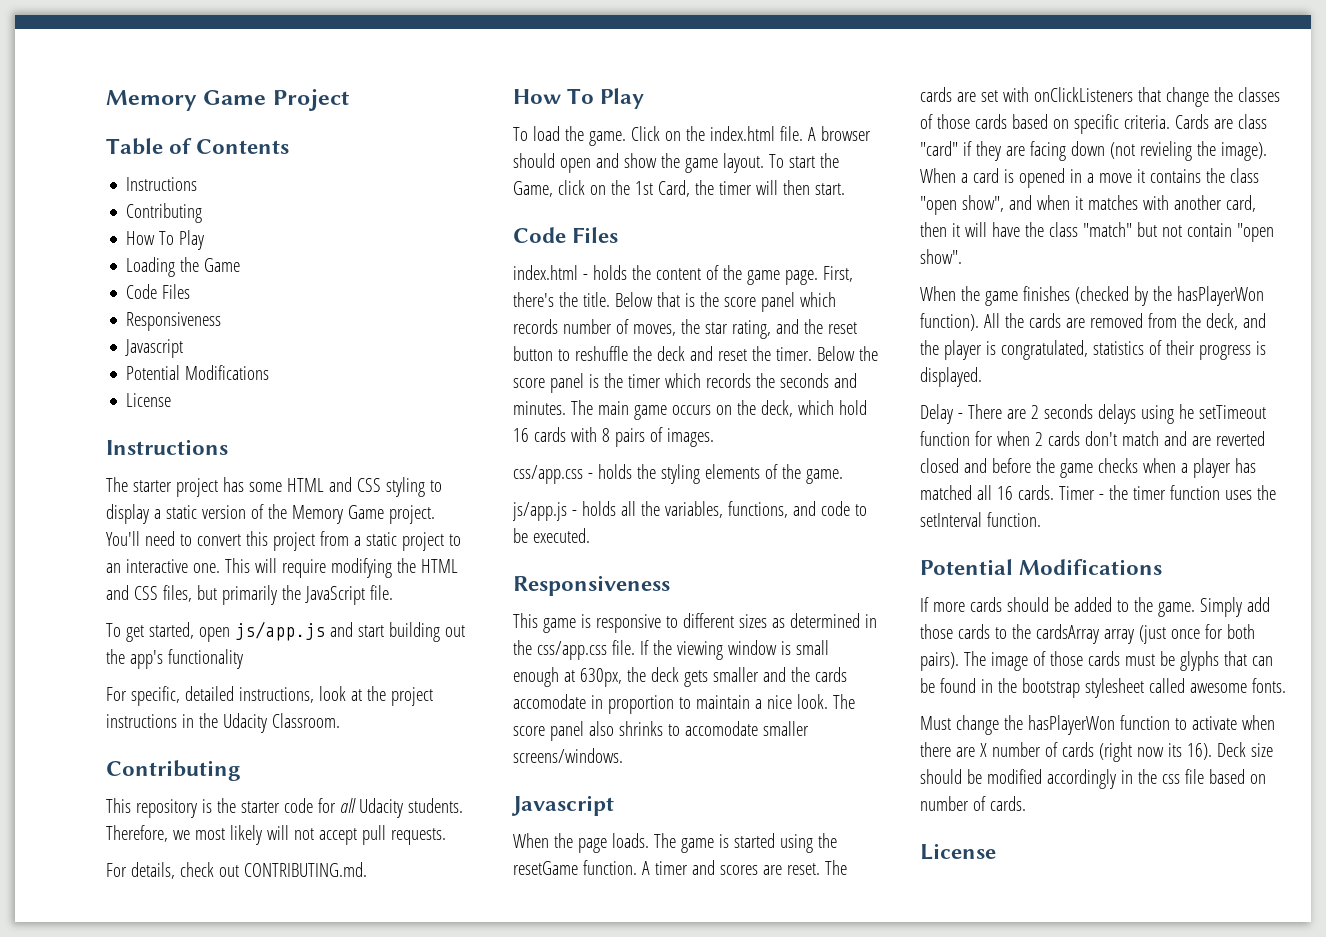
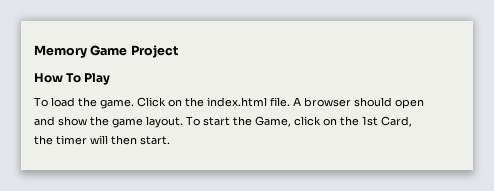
- Table of Contents
- Instructions
- Contributing
- How To Play
- Loading the Game
- Code Files
- Responsiveness
- Javascript
- Potential Modifications
- License
- Instructions
- The starter project has some HTML and CSS styling to display a static version of the Memory Game project. You'll need to convert this project from a static project to an interactive one. This will require modifying the HTML and CSS files, but primarily the JavaScript file.
- To get started, open js/app.js and start building out the app's functionality
- For specific, detailed instructions, look at the project instructions in the Udacity Classroom.
- Contributing
- This repository is the starter code for all Udacity students. Therefore, we most likely will not accept pull requests.
- For details, check out CONTRIBUTING.md.
  To start the Game, click on the 1st Card, the timer will then start.
- Code Files
- index.html - holds the content of the game page. First, there's the title. Below that is the score panel which records number of moves, the star rating, and the reset button to reshuffle the deck and reset the timer. Below the score panel is the timer which records the seconds and minutes. The main game occurs on the deck, which hold 16 cards with 8 pairs of images.
- css/app.css - holds the styling elements of the game.
- js/app.js - holds all the variables, functions, and code to be executed.
- Responsiveness
- This game is responsive to different sizes as determined in the css/app.css file. If the viewing window is small enough at 630px, the deck gets smaller and the cards accomodate in proportion to maintain a nice look. The score panel also shrinks to accomodate smaller screens/windows.
- Javascript
- When the page loads. The game is started using the resetGame function. A timer and scores are reset. The cards are set with onClickListeners that change the classes of those cards based on specific criteria. Cards are class "card" if they are facing down (not revieling the image). When a card is opened in a move it contains the class "open show", and when it matches with another card, then it will have the class "match" but not contain "open show".
- When the game finishes (checked by the hasPlayerWon function). All the cards are removed from the deck, and the player is congratulated, statistics of their progress is displayed.
- Delay - There are 2 seconds delays using he setTimeout function for when 2 cards don't match and are reverted closed and before the game checks when a player has matched all 16 cards. Timer - the timer function uses the setInterval function.
- Potential Modifications
- If more cards should be added to the game. Simply add those cards to the cardsArray array (just once for both pairs). The image of those cards must be glyphs that can be found in the bootstrap stylesheet called awesome fonts.
- Must change the hasPlayerWon function to activate when there are X number of cards (right now its 16). Deck size should be modified accordingly in the css file based on number of cards.
- License

